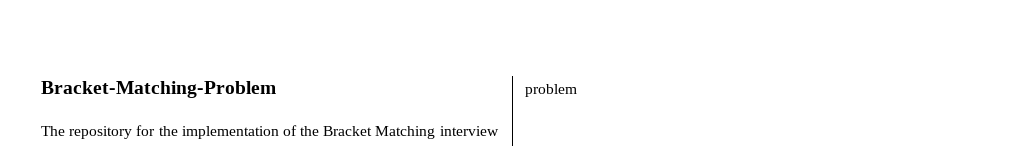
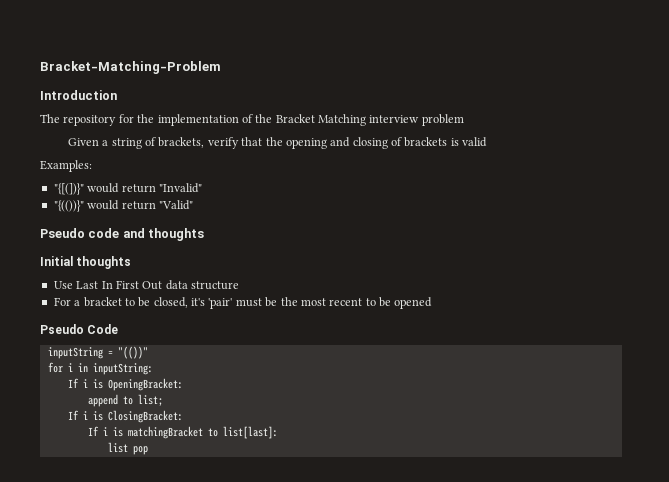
+ Introduction
+ Given a string of brackets, verify that the opening and closing of brackets is valid
+ Examples:
+ "{[(])}" would return "Invalid"
+ "{(())}" would return "Valid"
+ Pseudo code and thoughts
+ Initial thoughts
+ Use Last In First Out data structure
+ For a bracket to be closed, it's 'pair' must be the most recent to be opened
+ Pseudo Code
+ inputString = "(())"
+ for i in inputString:
+ If i is OpeningBracket:
+ append to list;
+ If i is ClosingBracket:
+ If i is matchingBracket to list[last]:
+ list pop

